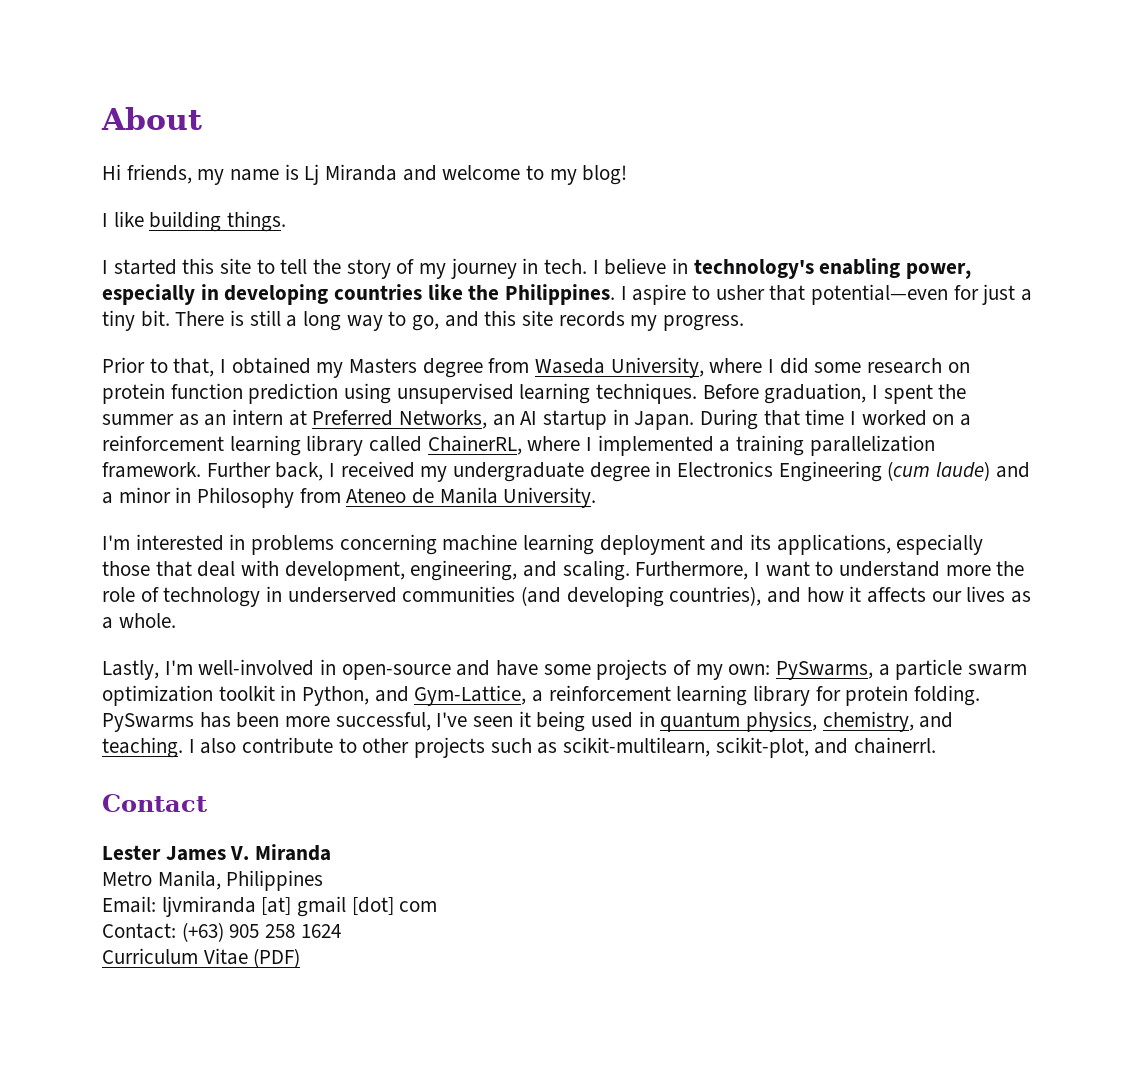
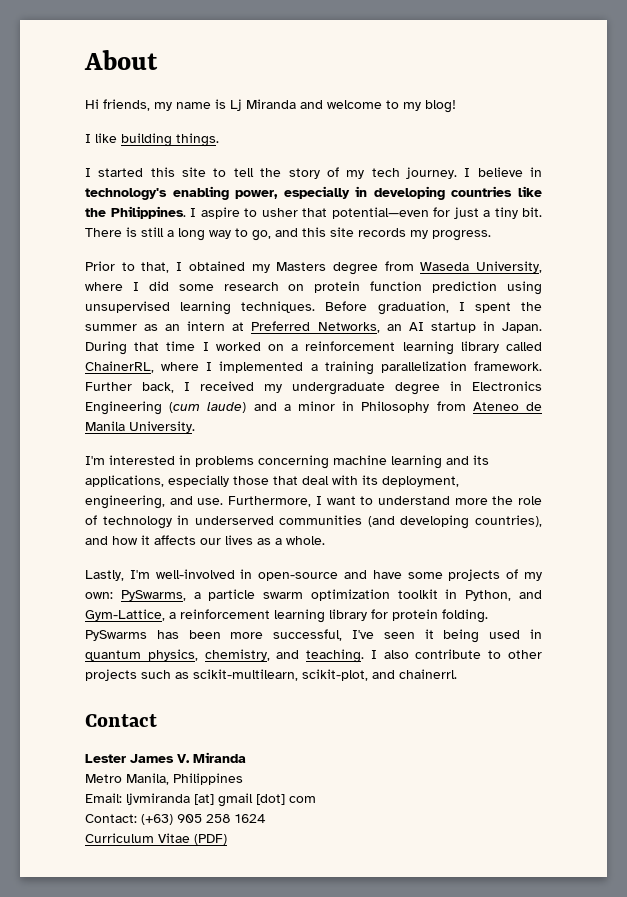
- I started this site to tell the story of my journey in tech.
+ I started this site to tell the story of my tech journey.
- I'm interested in problems concerning machine learning deployment and its applications, especially those that deal with development, engineering, and scaling.
+ I'm interested in problems concerning machine learning and its applications, especially those that deal with its deployment, engineering, and use.

